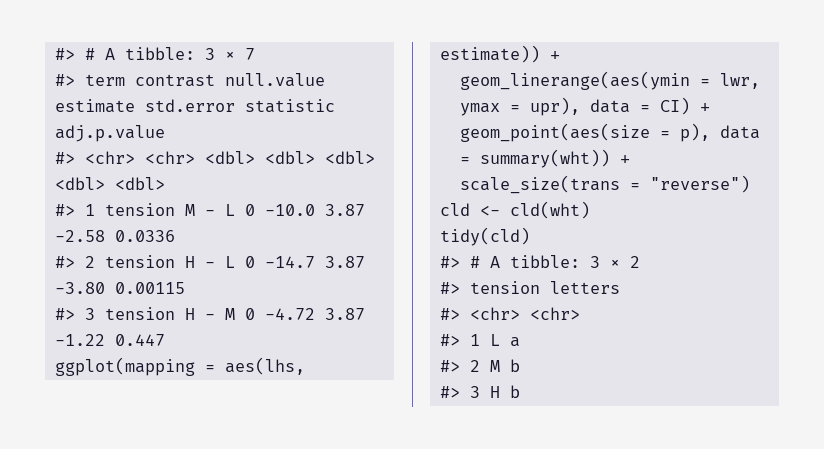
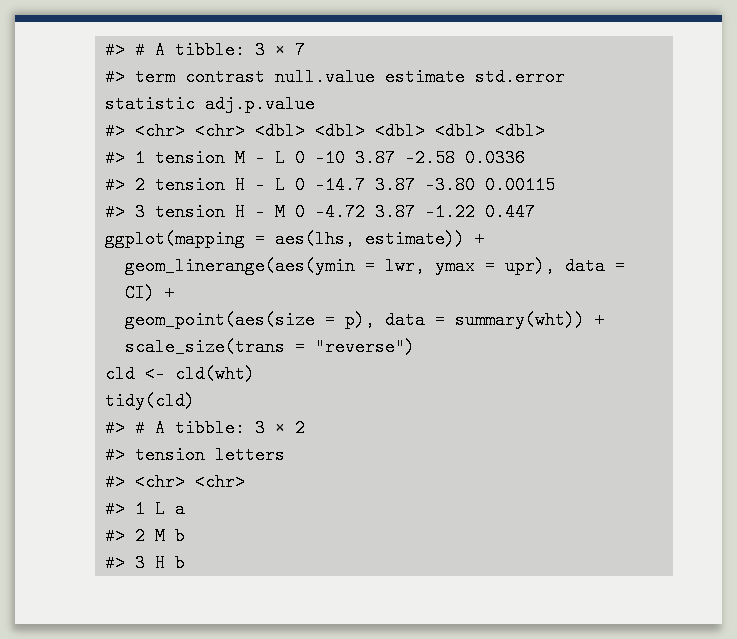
- #> 1 tension M - L 0 -10.0 3.87 -2.58 0.0336
+ #> 1 tension M - L 0 -10 3.87 -2.58 0.0336

